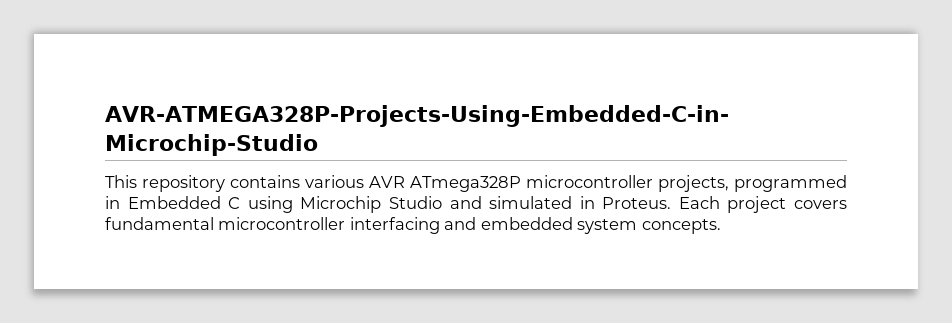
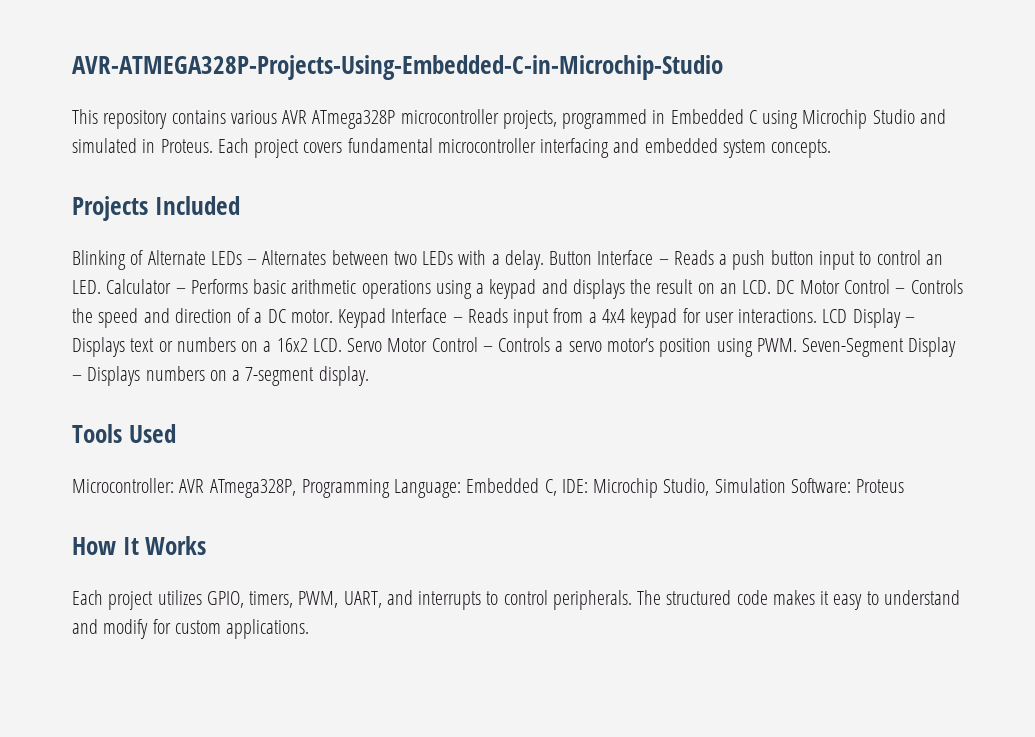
+ Projects Included
+ Blinking of Alternate LEDs – Alternates between two LEDs with a delay. Button Interface – Reads a push button input to control an LED. Calculator – Performs basic arithmetic operations using a keypad and displays the result on an LCD. DC Motor Control – Controls the speed and direction of a DC motor. Keypad Interface – Reads input from a 4x4 keypad for user interactions. LCD Display – Displays text or numbers on a 16x2 LCD. Servo Motor Control – Controls a servo motor’s position using PWM. Seven-Segment Display – Displays numbers on a 7-segment display.
+ Tools Used
+ Microcontroller: AVR ATmega328P, Programming Language: Embedded C, IDE: Microchip Studio, Simulation Software: Proteus
+ How It Works
+ Each project utilizes GPIO, timers, PWM, UART, and interrupts to control peripherals. The structured code makes it easy to understand and modify for custom applications.

